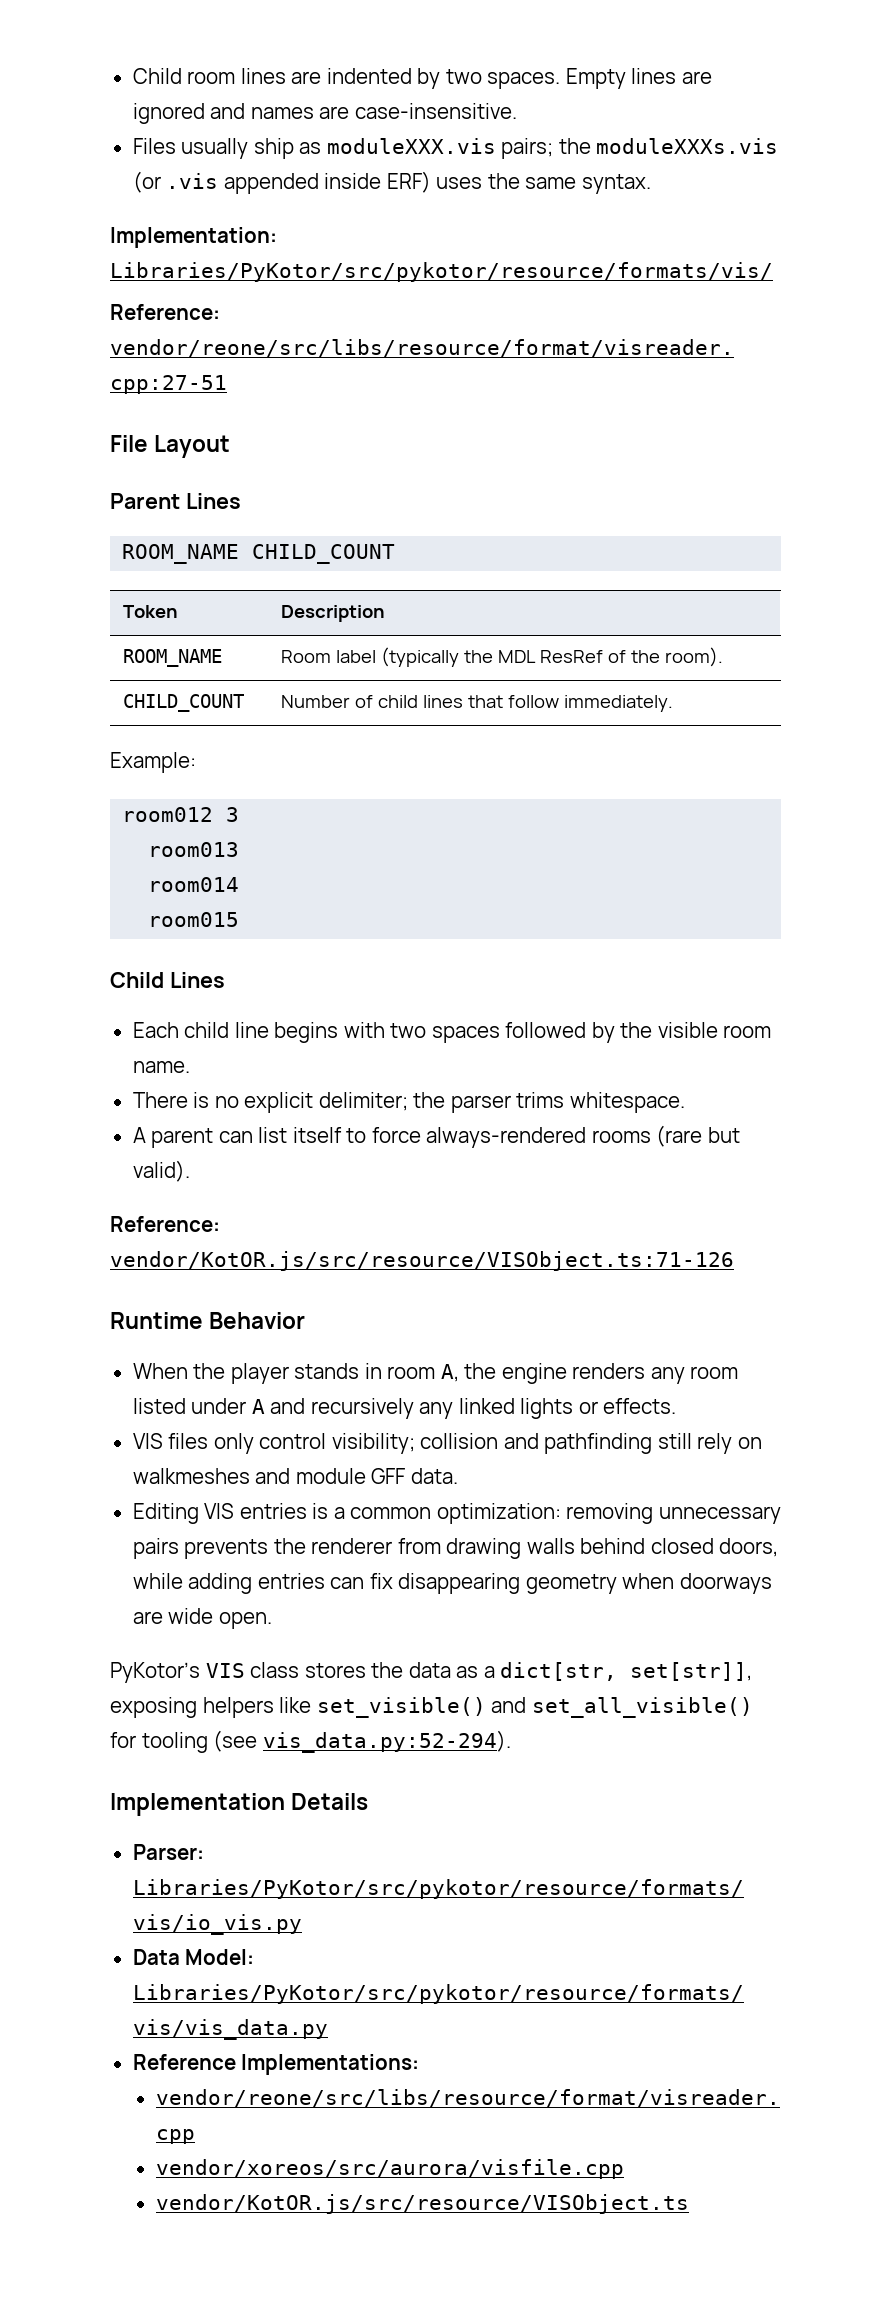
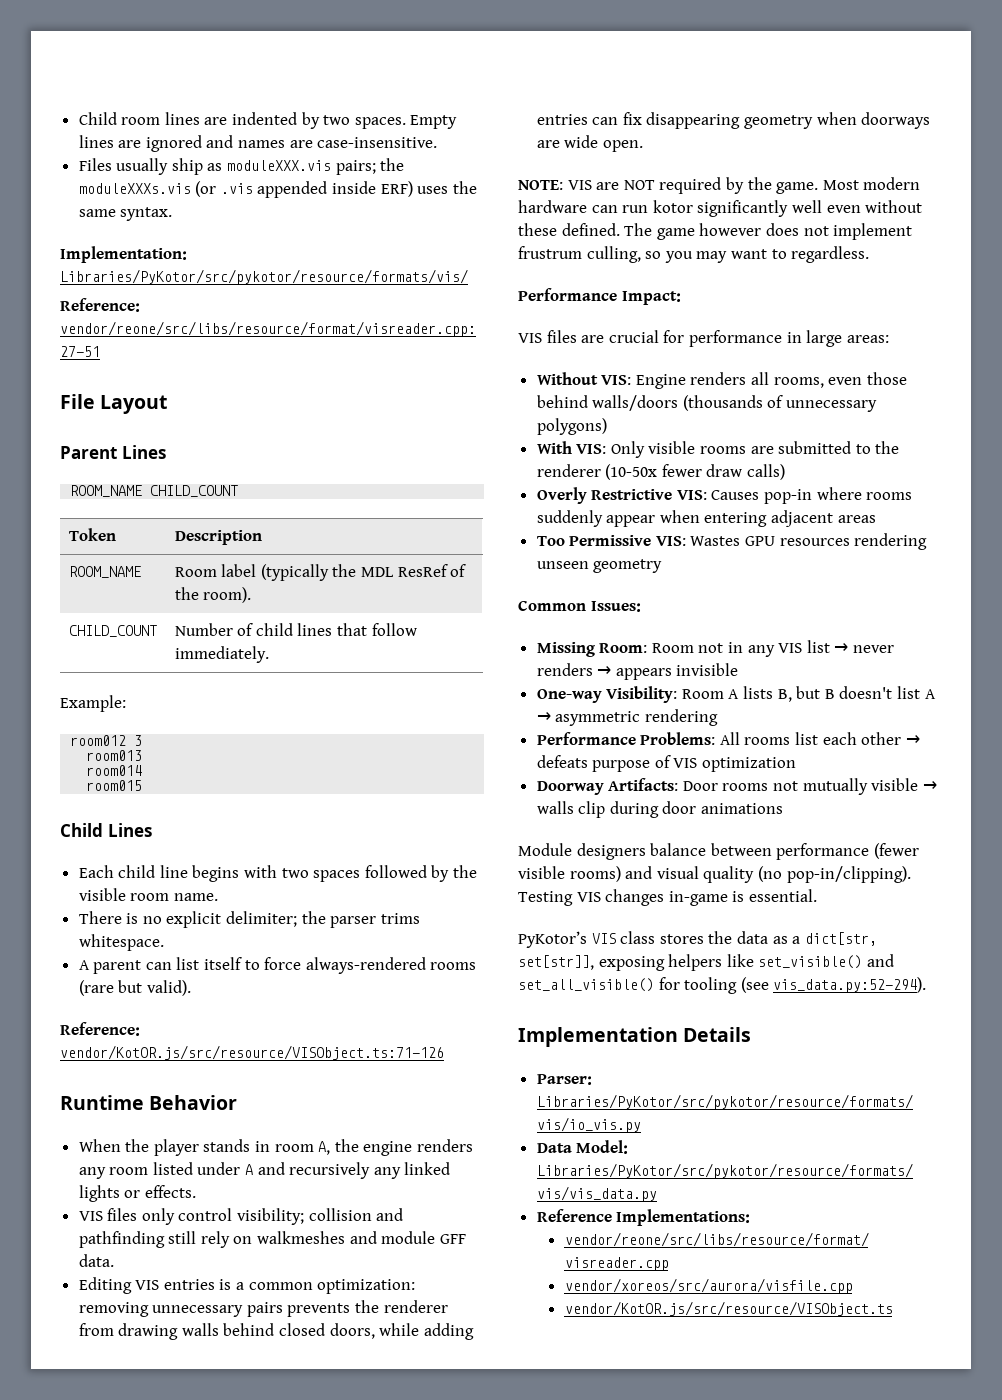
+ NOTE: VIS are NOT required by the game. Most modern hardware can run kotor significantly well even without these defined. The game however does not implement frustrum culling, so you may want to regardless.
+ Performance Impact:
+ VIS files are crucial for performance in large areas:
+ Without VIS: Engine renders all rooms, even those behind walls/doors (thousands of unnecessary polygons)
+ With VIS: Only visible rooms are submitted to the renderer (10-50x fewer draw calls)
+ Overly Restrictive VIS: Causes pop-in where rooms suddenly appear when entering adjacent areas
+ Too Permissive VIS: Wastes GPU resources rendering unseen geometry
+ Common Issues:
+ Missing Room: Room not in any VIS list → never renders → appears invisible
+ One-way Visibility: Room A lists B, but B doesn't list A → asymmetric rendering
+ Performance Problems: All rooms list each other → defeats purpose of VIS optimization
+ Doorway Artifacts: Door rooms not mutually visible → walls clip during door animations
+ Module designers balance between performance (fewer visible rooms) and visual quality (no pop-in/clipping). Testing VIS changes in-game is essential.

